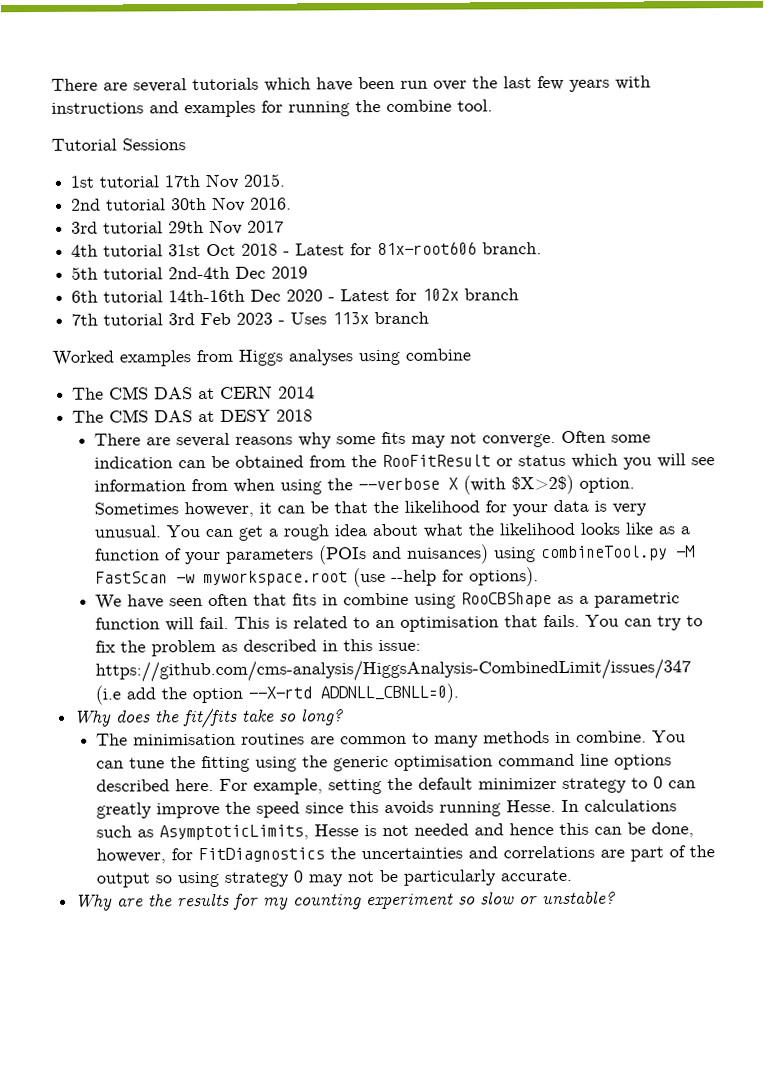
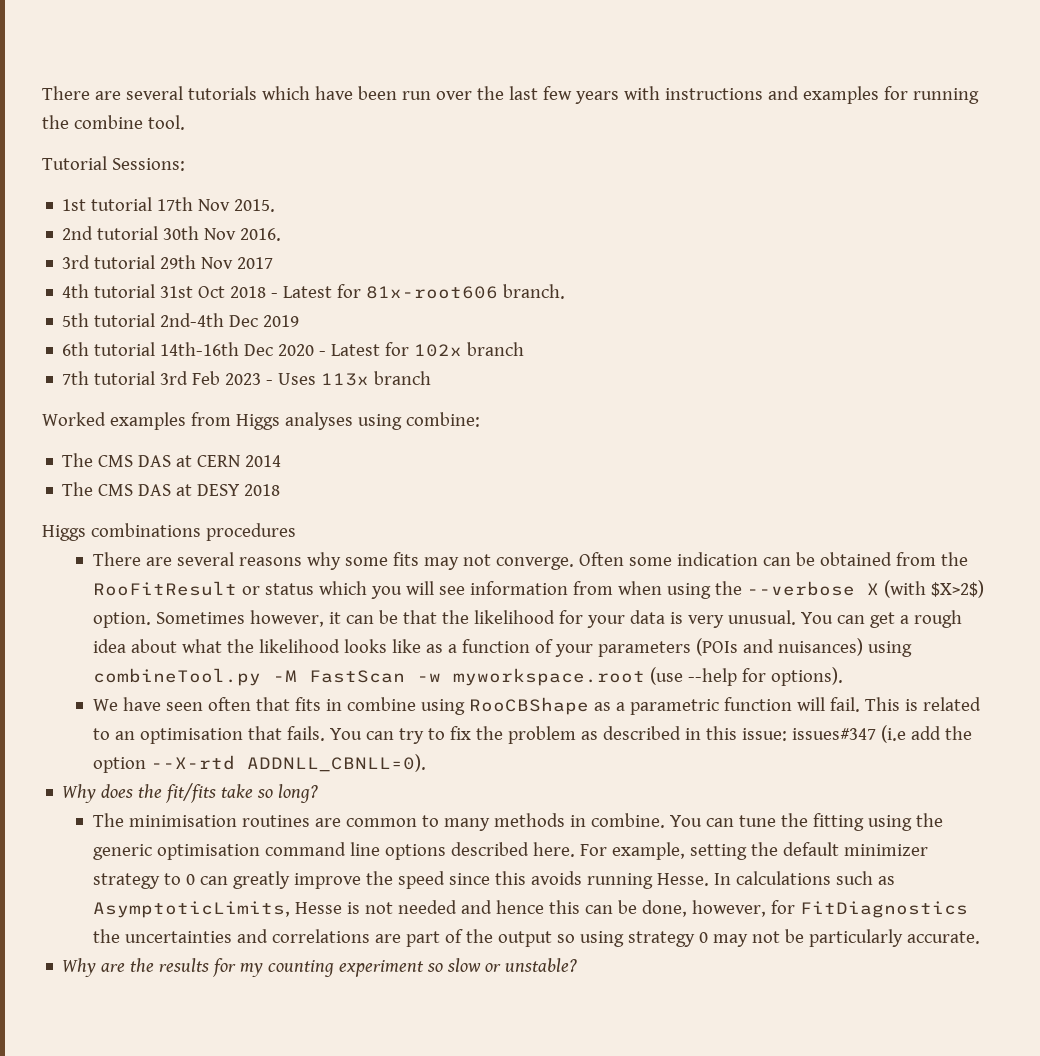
- Tutorial Sessions
+ Tutorial Sessions:
- Worked examples from Higgs analyses using combine
+ Worked examples from Higgs analyses using combine:
+ Higgs combinations procedures
- You can try to fix the problem as described in this issue: https://github.com/cms-analysis/HiggsAnalysis-CombinedLimit/issues/347 (i.e add the option --X-rtd ADDNLL_CBNLL=0).
+ You can try to fix the problem as described in this issue: issues#347 (i.e add the option --X-rtd ADDNLL_CBNLL=0).

